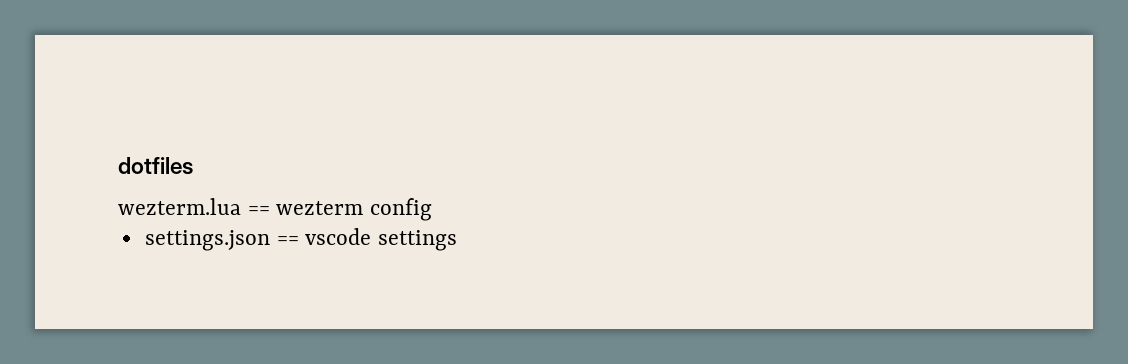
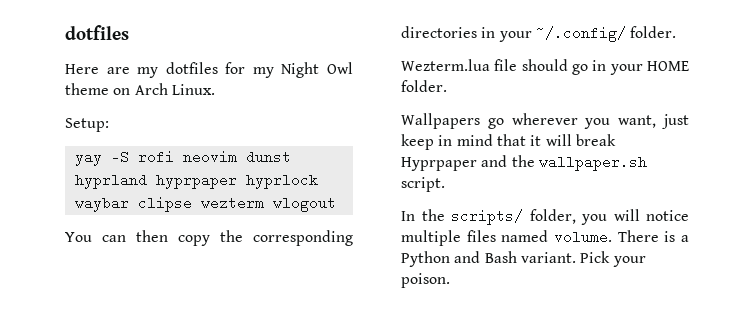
- wezterm.lua == wezterm config
- settings.json == vscode settings
+ Here are my dotfiles for my Night Owl theme on Arch Linux.
+ Setup:
+ yay -S rofi neovim dunst hyprland hyprpaper hyprlock waybar clipse wezterm wlogout
+ You can then copy the corresponding directories in your ~/.config/ folder.
+ Wezterm.lua file should go in your HOME folder.
+ Wallpapers go wherever you want, just keep in mind that it will break Hyprpaper and the wallpaper.sh script.
+ In the scripts/ folder, you will notice multiple files named volume. There is a Python and Bash variant. Pick your poison.

